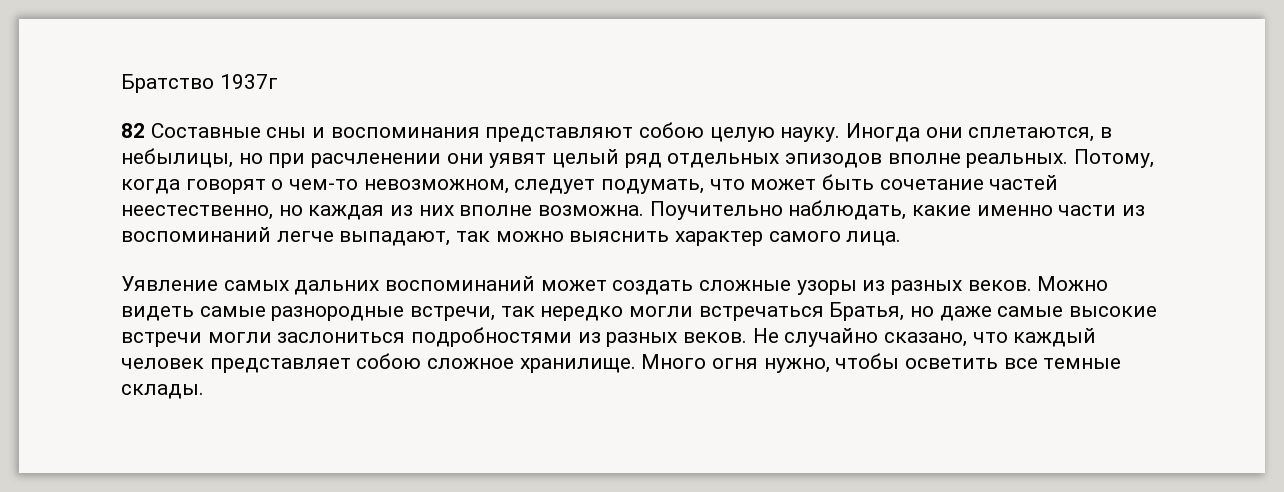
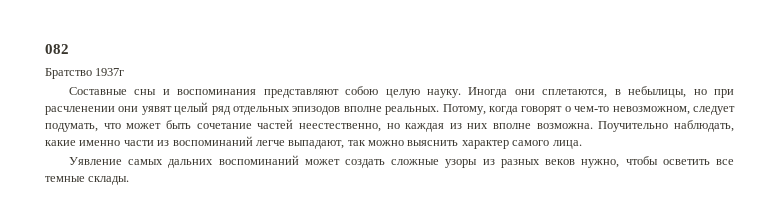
+ 082
- 82 Составные сны и воспоминания представляют собою целую науку.
+ Составные сны и воспоминания представляют собою целую науку.
- Уявление самых дальних воспоминаний может создать сложные узоры из разных веков. Можно видеть самые разнородные встречи, так нередко могли встречаться Братья, но даже самые высокие встречи могли заслониться подробностями из разных веков. Не случайно сказано, что каждый человек представляет собою сложное хранилище. Много огня нужно, чтобы осветить все темные склады.
+ Уявление самых дальних воспоминаний может создать сложные узоры из разных веков нужно, чтобы осветить все темные склады.

